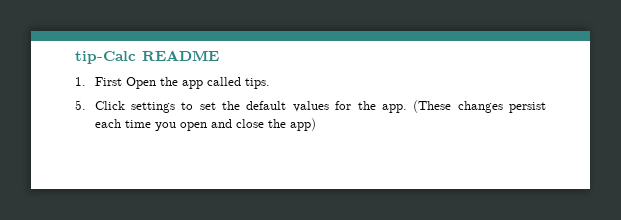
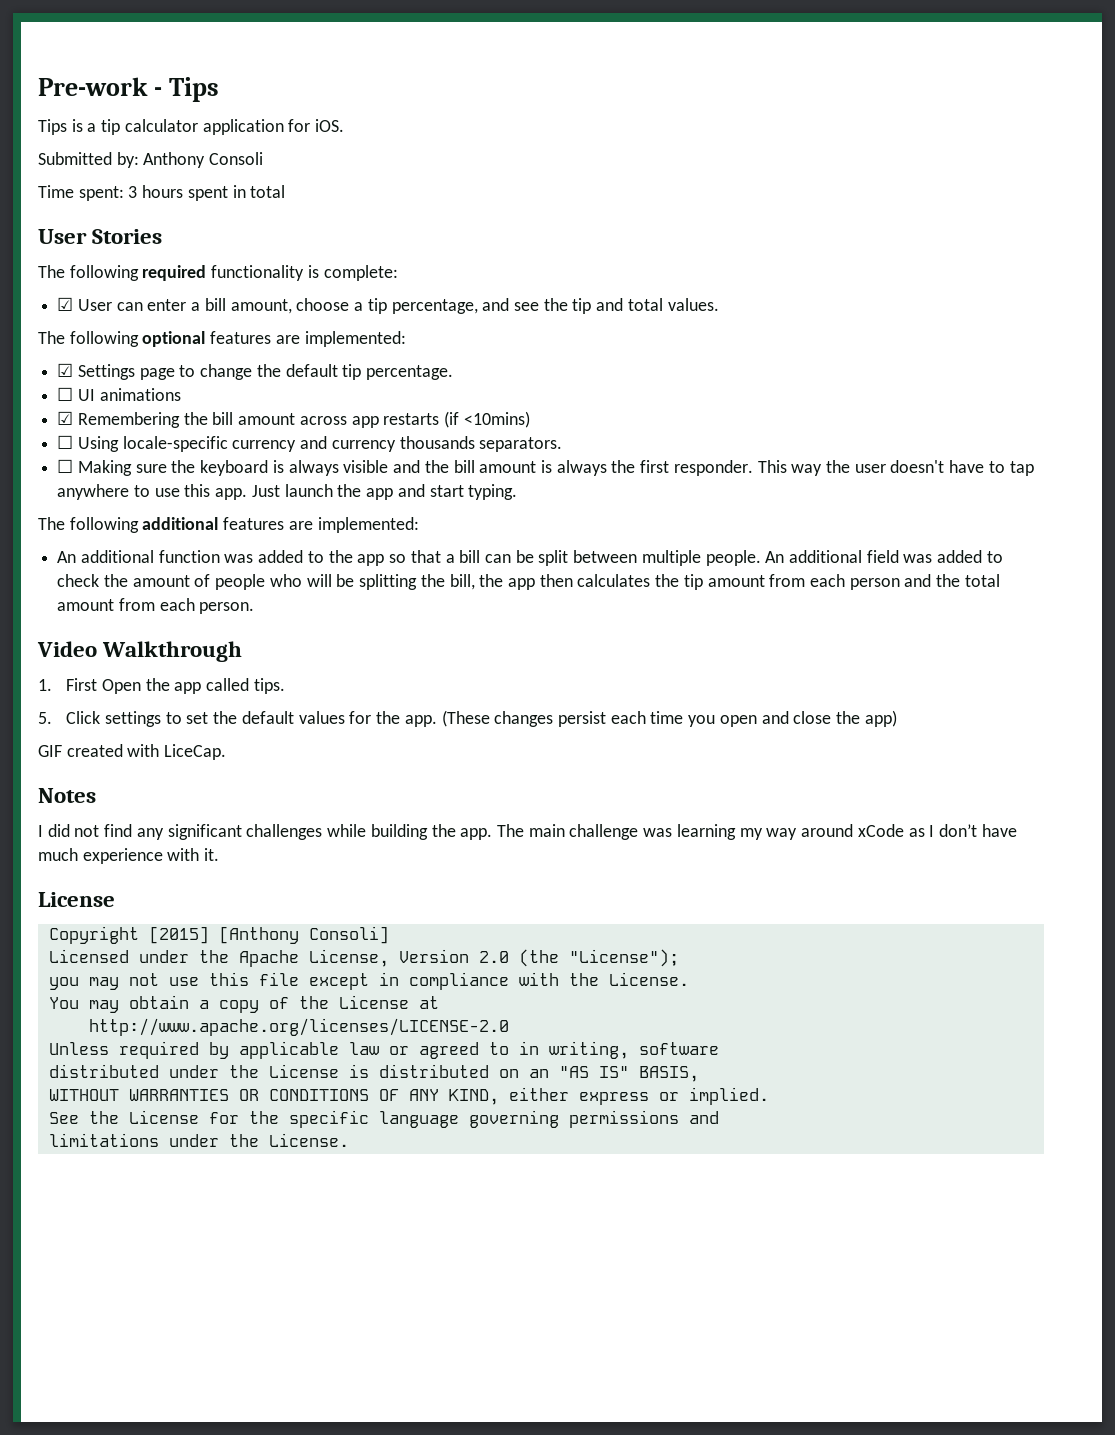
- tip-Calc README
+ Pre-work - Tips
+ Tips is a tip calculator application for iOS.
+ Submitted by: Anthony Consoli
+ Time spent: 3 hours spent in total
+ User Stories
+ The following required functionality is complete:
+ ☑ User can enter a bill amount, choose a tip percentage, and see the tip and total values.
+ The following optional features are implemented:
+ ☑ Settings page to change the default tip percentage.
+ ☐ UI animations
+ ☑ Remembering the bill amount across app restarts (if <10mins)
+ ☐ Using locale-specific currency and currency thousands separators.
+ ☐ Making sure the keyboard is always visible and the bill amount is always the first responder. This way the user doesn't have to tap anywhere to use this app. Just launch the app and start typing.
+ The following additional features are implemented:
+ An additional function was added to the app so that a bill can be split between multiple people. An additional field was added to check the amount of people who will be splitting the bill, the app then calculates the tip amount from each person and the total amount from each person.
+ Video Walkthrough
+ GIF created with LiceCap.
+ Notes
+ I did not find any significant challenges while building the app. The main challenge was learning my way around xCode as I don’t have much experience with it.
+ License
+ Copyright [2015] [Anthony Consoli]
+ Licensed under the Apache License, Version 2.0 (the "License");
+ you may not use this file except in compliance with the License.
+ You may obtain a copy of the License at
+ http://www.apache.org/licenses/LICENSE-2.0
+ Unless required by applicable law or agreed to in writing, software
+ distributed under the License is distributed on an "AS IS" BASIS,
+ WITHOUT WARRANTIES OR CONDITIONS OF ANY KIND, either express or implied.
+ See the License for the specific language governing permissions and
+ limitations under the License.

